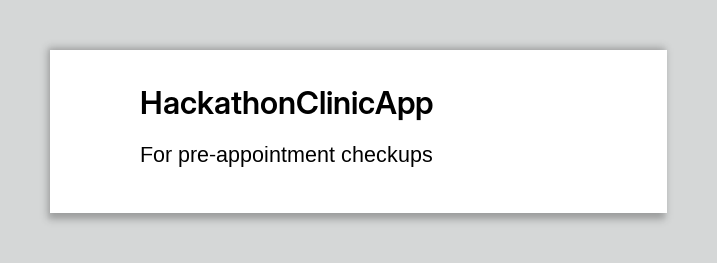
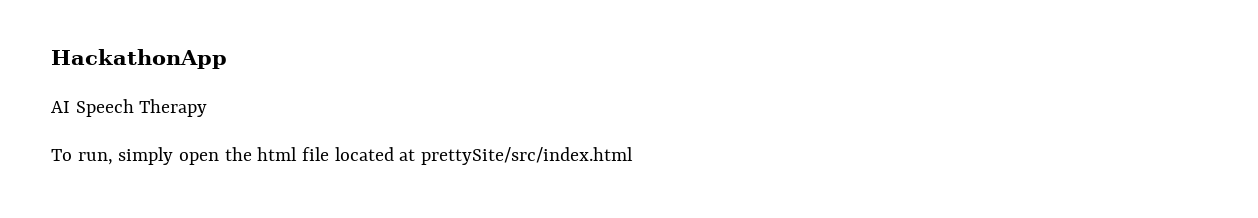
- HackathonClinicApp
- For pre-appointment checkups
+ HackathonApp
+ AI Speech Therapy
+ To run, simply open the html file located at prettySite/src/index.html

